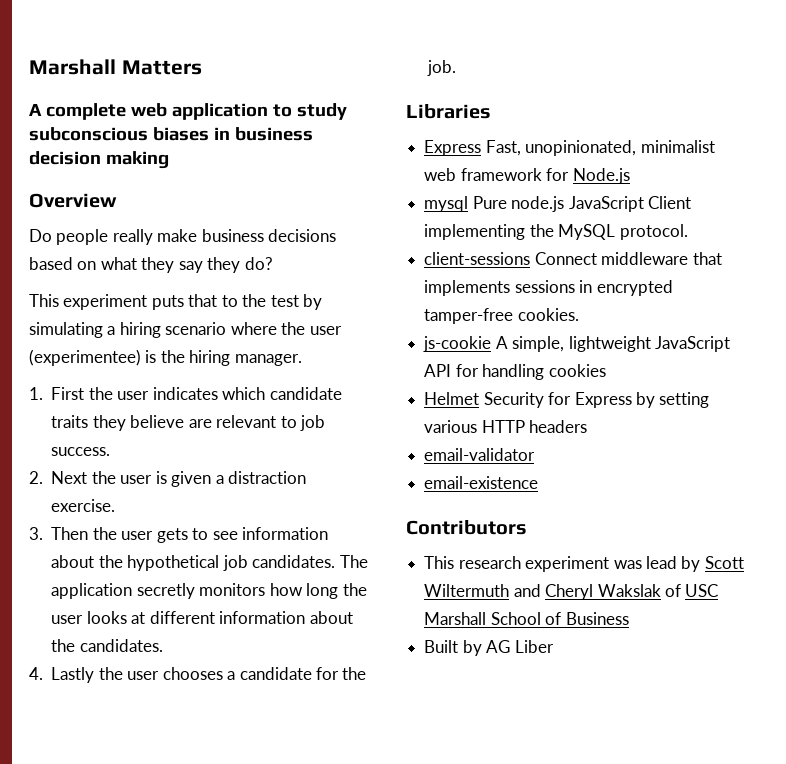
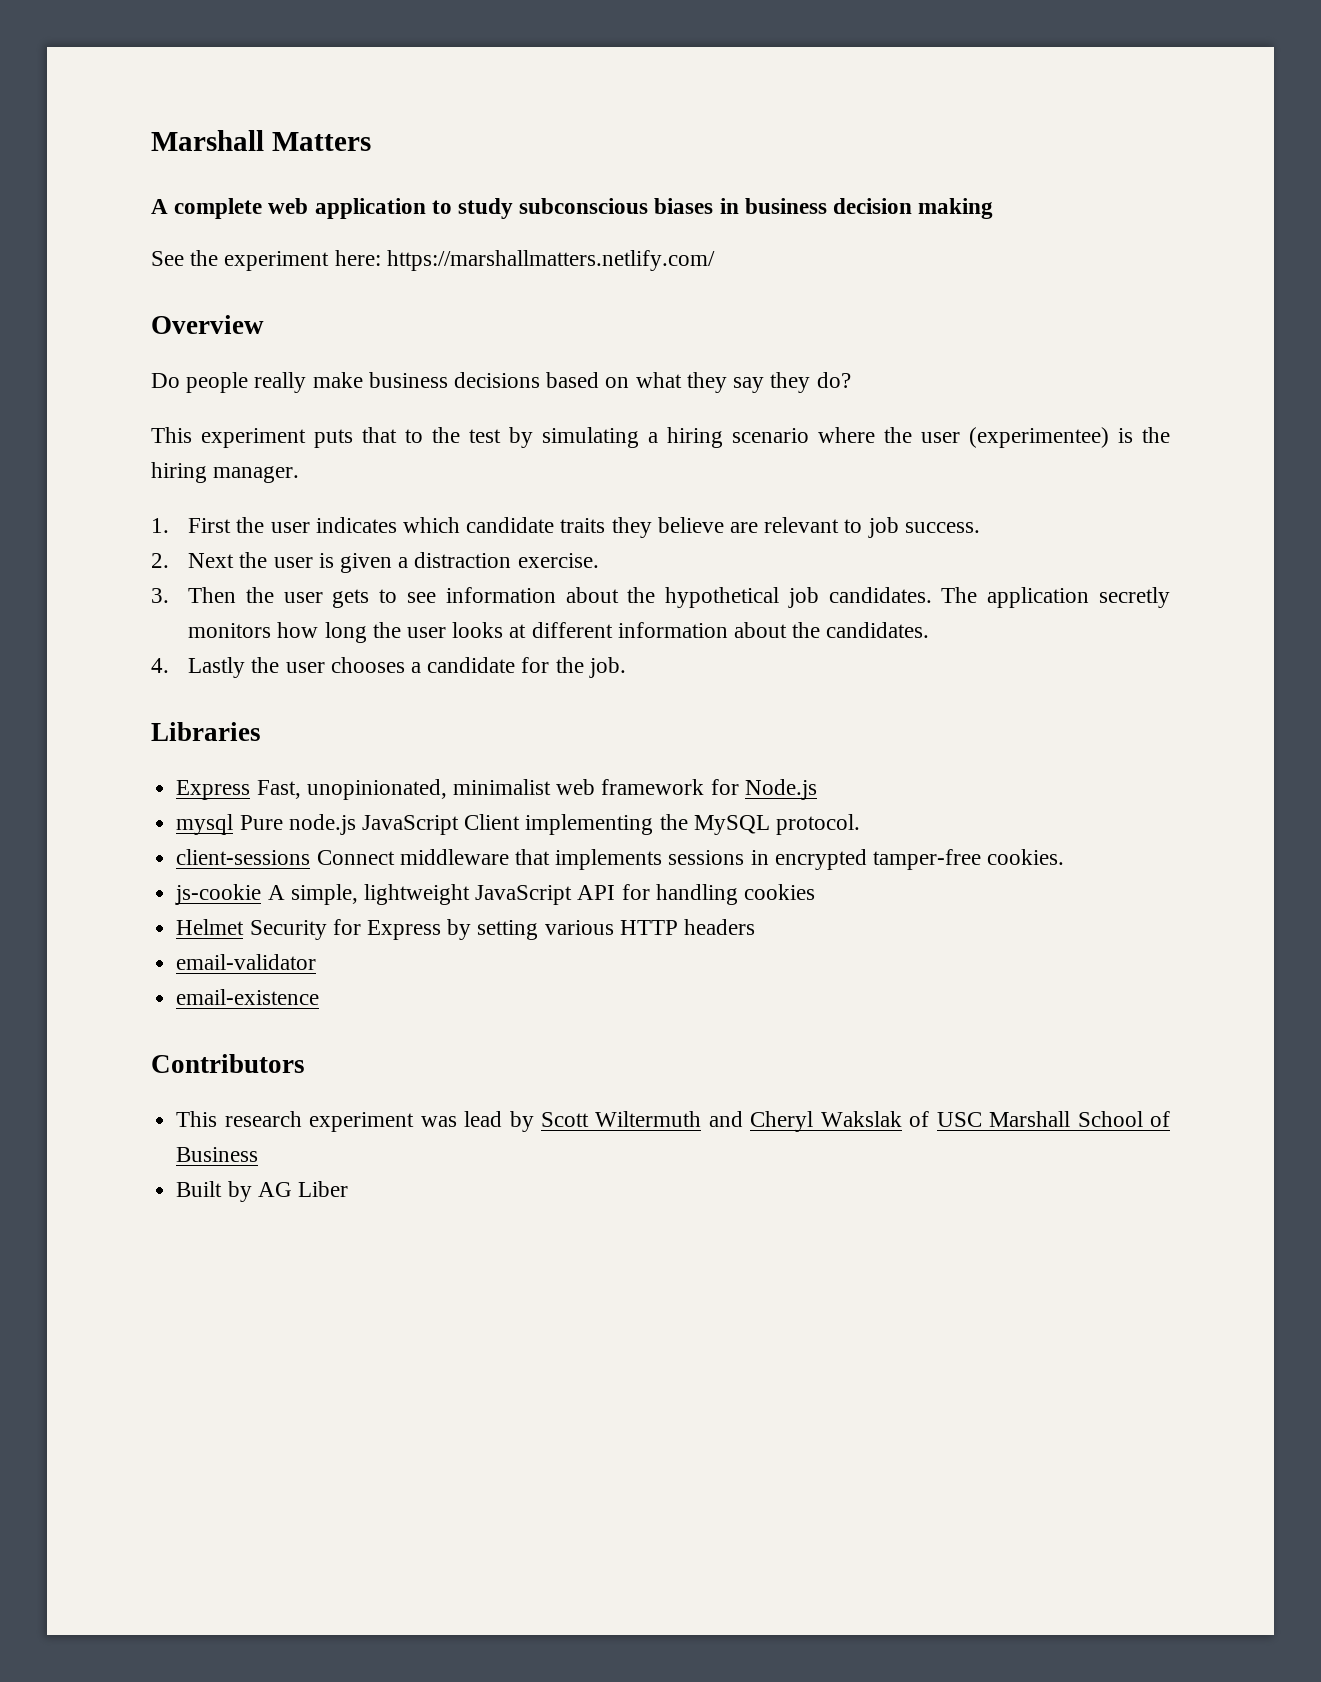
+ See the experiment here: https://marshallmatters.netlify.com/

